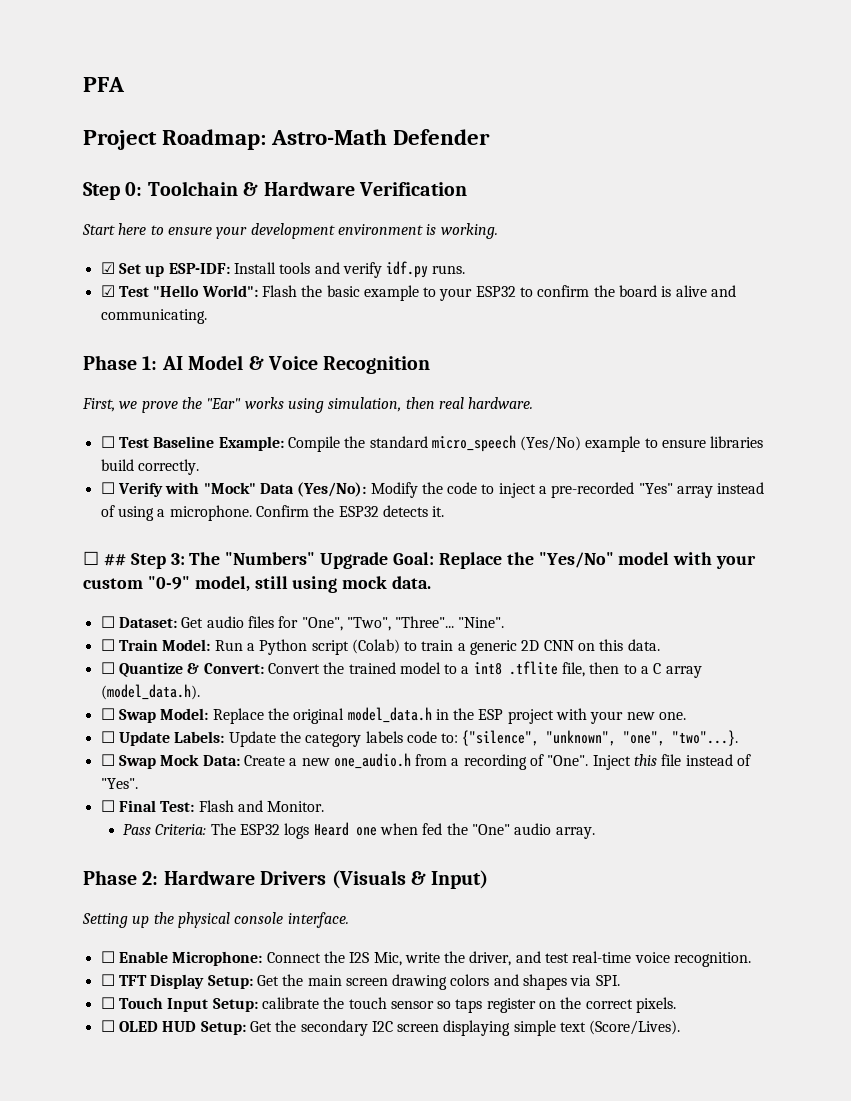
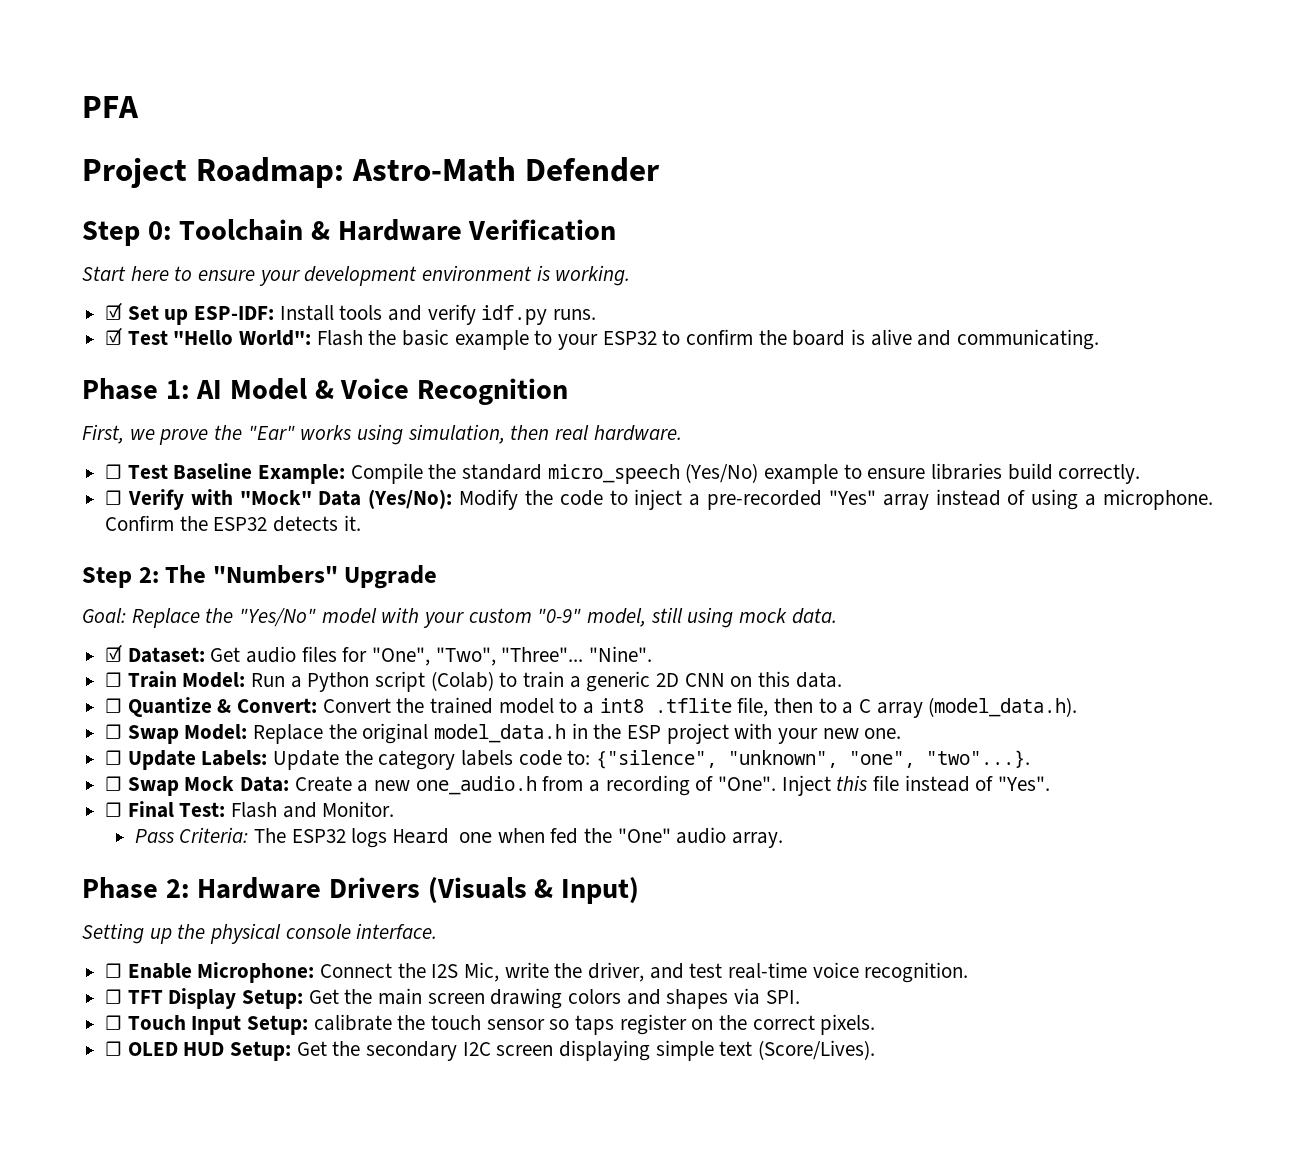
- ☐ ## Step 3: The "Numbers" Upgrade Goal: Replace the "Yes/No" model with your custom "0-9" model, still using mock data.
+ Step 2: The "Numbers" Upgrade
+ Goal: Replace the "Yes/No" model with your custom "0-9" model, still using mock data.
- ☐ Dataset: Get audio files for "One", "Two", "Three"...
+ ☑ Dataset: Get audio files for "One", "Two", "Three"...

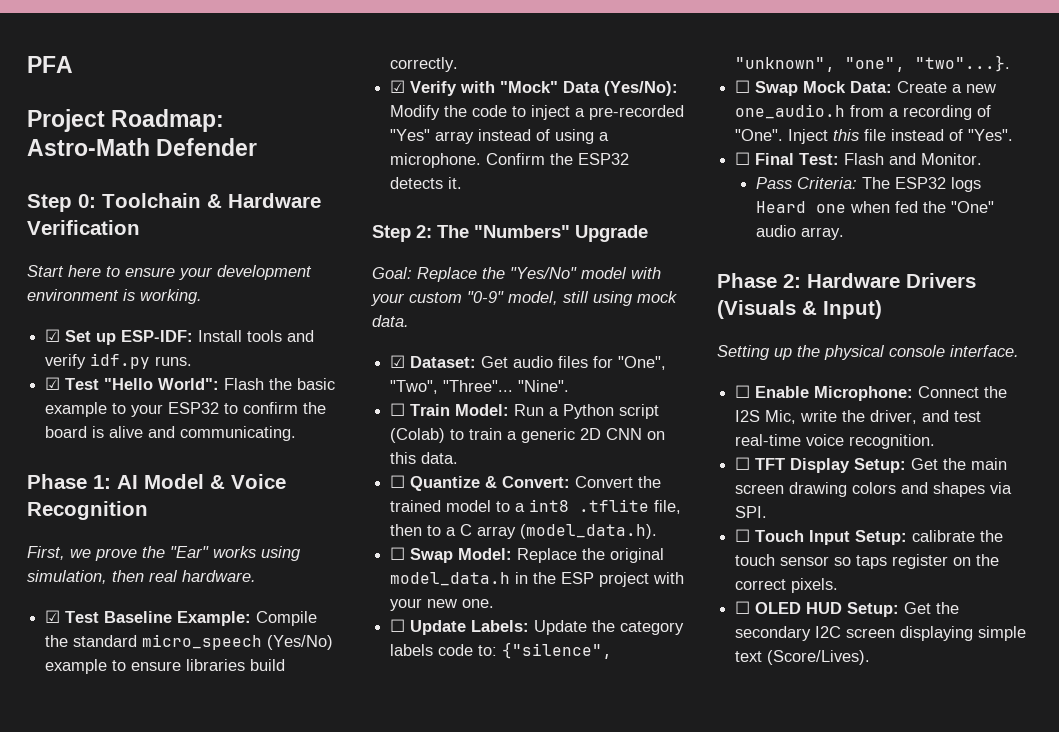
- ☐ Test Baseline Example: Compile the standard micro_speech (Yes/No) example to ensure libraries build correctly.
+ ☑ Test Baseline Example: Compile the standard micro_speech (Yes/No) example to ensure libraries build correctly.
- ☐ Verify with "Mock" Data (Yes/No): Modify the code to inject a pre-recorded "Yes" array instead of using a microphone.
+ ☑ Verify with "Mock" Data (Yes/No): Modify the code to inject a pre-recorded "Yes" array instead of using a microphone.

